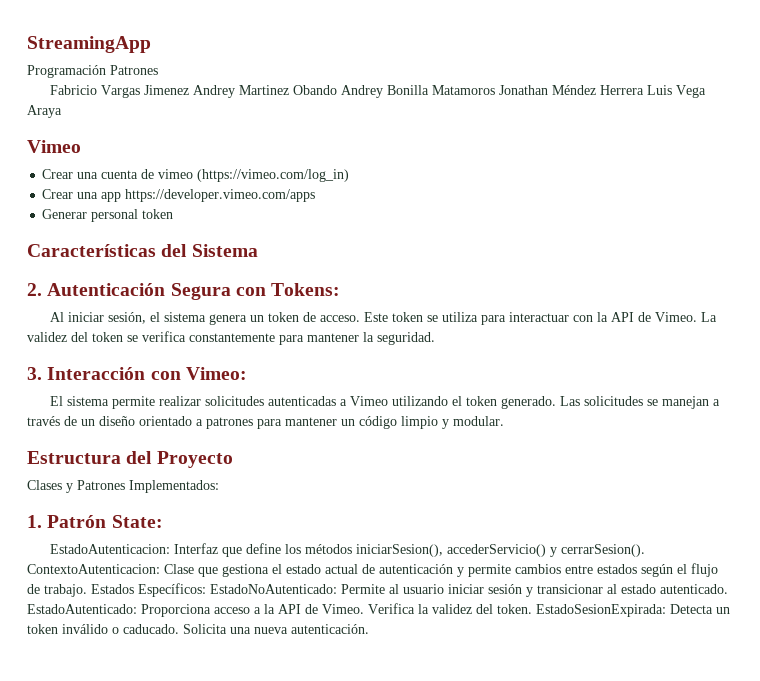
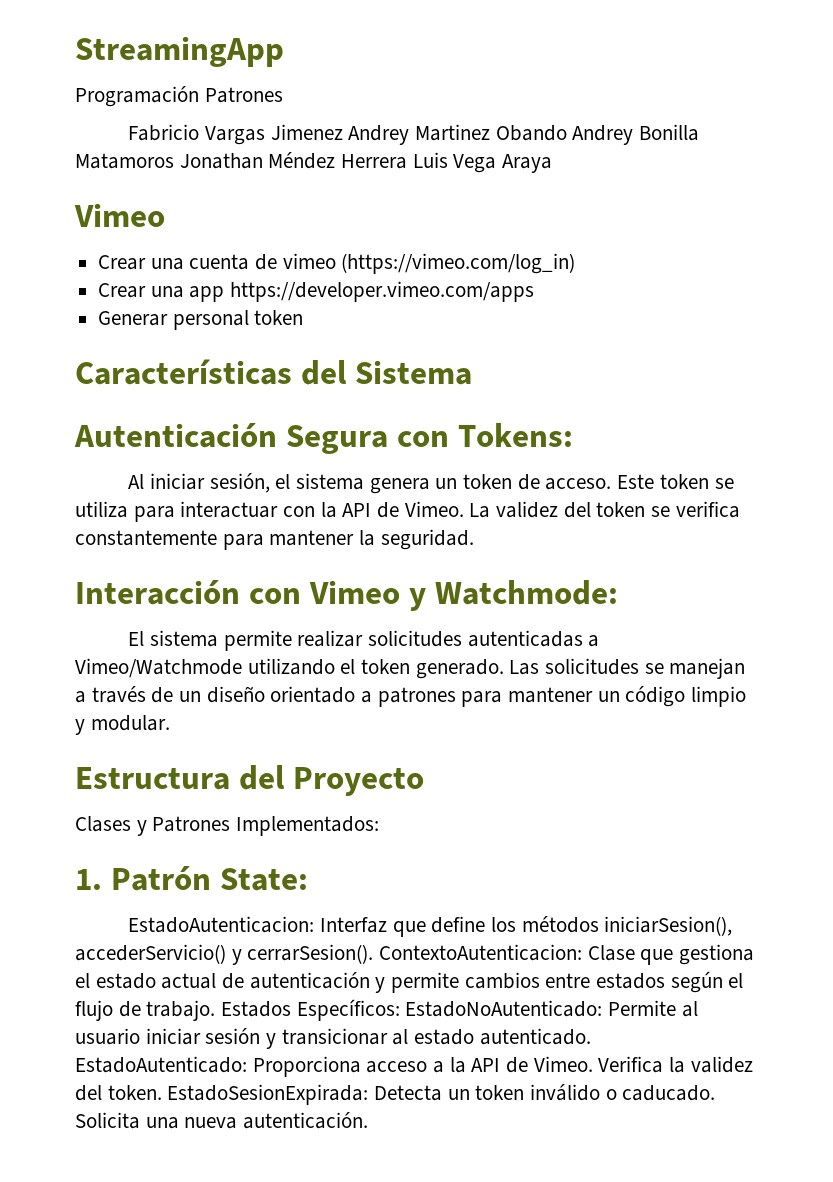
- 2. Autenticación Segura con Tokens:
+ Autenticación Segura con Tokens:
- 3. Interacción con Vimeo:
+ Interacción con Vimeo y Watchmode:
- El sistema permite realizar solicitudes autenticadas a Vimeo utilizando el token generado.
+ El sistema permite realizar solicitudes autenticadas a Vimeo/Watchmode utilizando el token generado.

